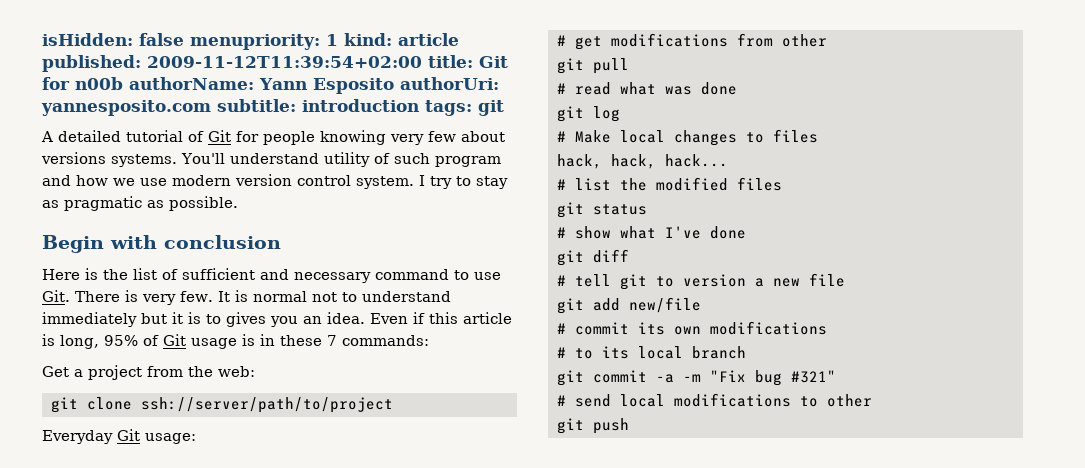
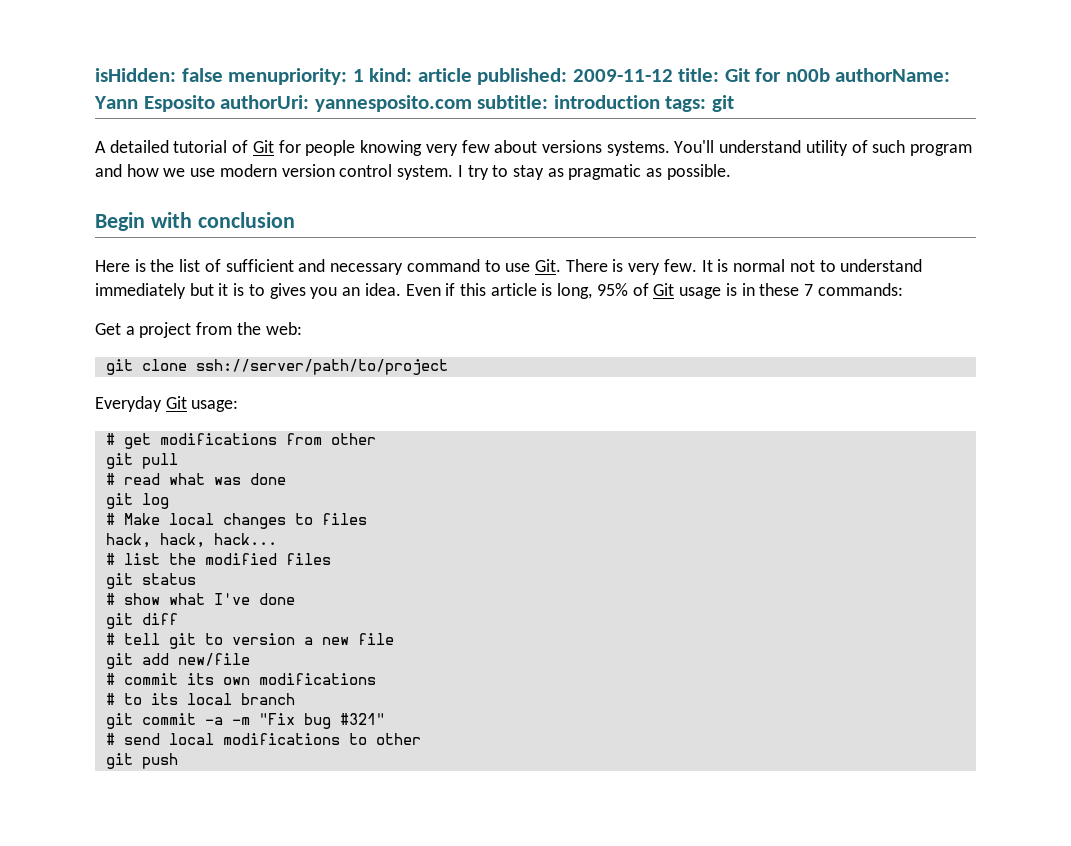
- isHidden: false menupriority: 1 kind: article published: 2009-11-12T11:39:54+02:00 title: Git for n00b authorName: Yann Esposito authorUri: yannesposito.com subtitle: introduction tags: git
+ isHidden: false menupriority: 1 kind: article published: 2009-11-12 title: Git for n00b authorName: Yann Esposito authorUri: yannesposito.com subtitle: introduction tags: git

